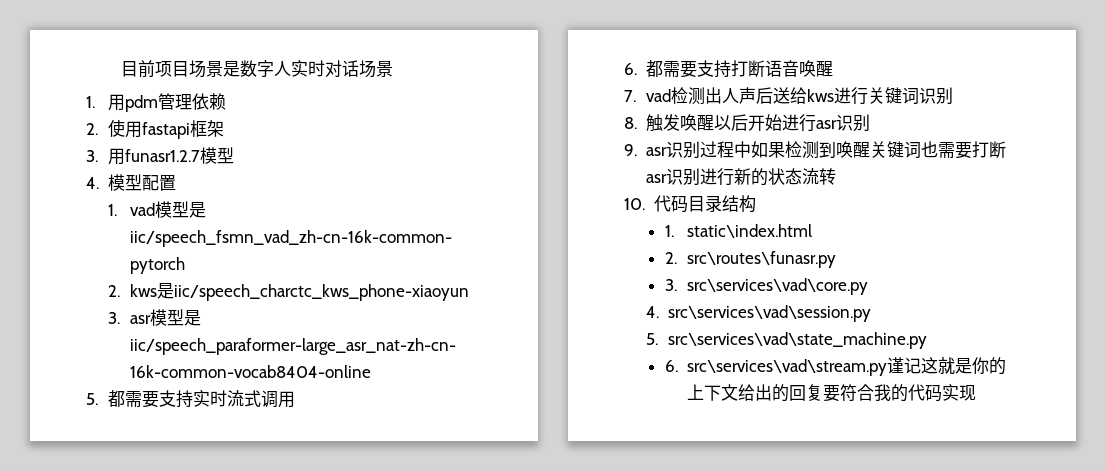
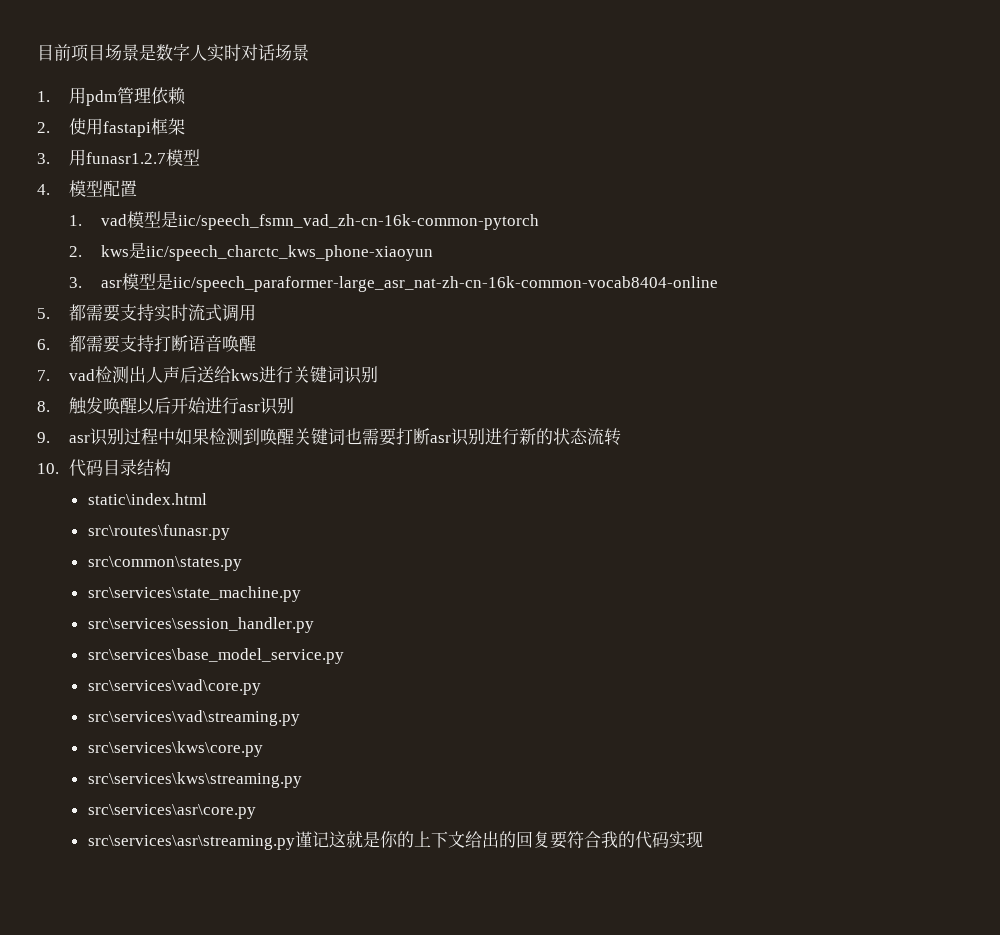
- 1. static\index.html
+ static\index.html
- 2. src\routes\funasr.py
+ src\routes\funasr.py
- 3. src\services\vad\core.py
- 4. src\services\vad\session.py
- 5. src\services\vad\state_machine.py
- 6. src\services\vad\stream.py谨记这就是你的上下文给出的回复要符合我的代码实现
+ src\common\states.py
+ src\services\state_machine.py
+ src\services\session_handler.py
+ src\services\base_model_service.py
+ src\services\vad\core.py
+ src\services\vad\streaming.py
+ src\services\kws\core.py
+ src\services\kws\streaming.py
+ src\services\asr\core.py
+ src\services\asr\streaming.py谨记这就是你的上下文给出的回复要符合我的代码实现

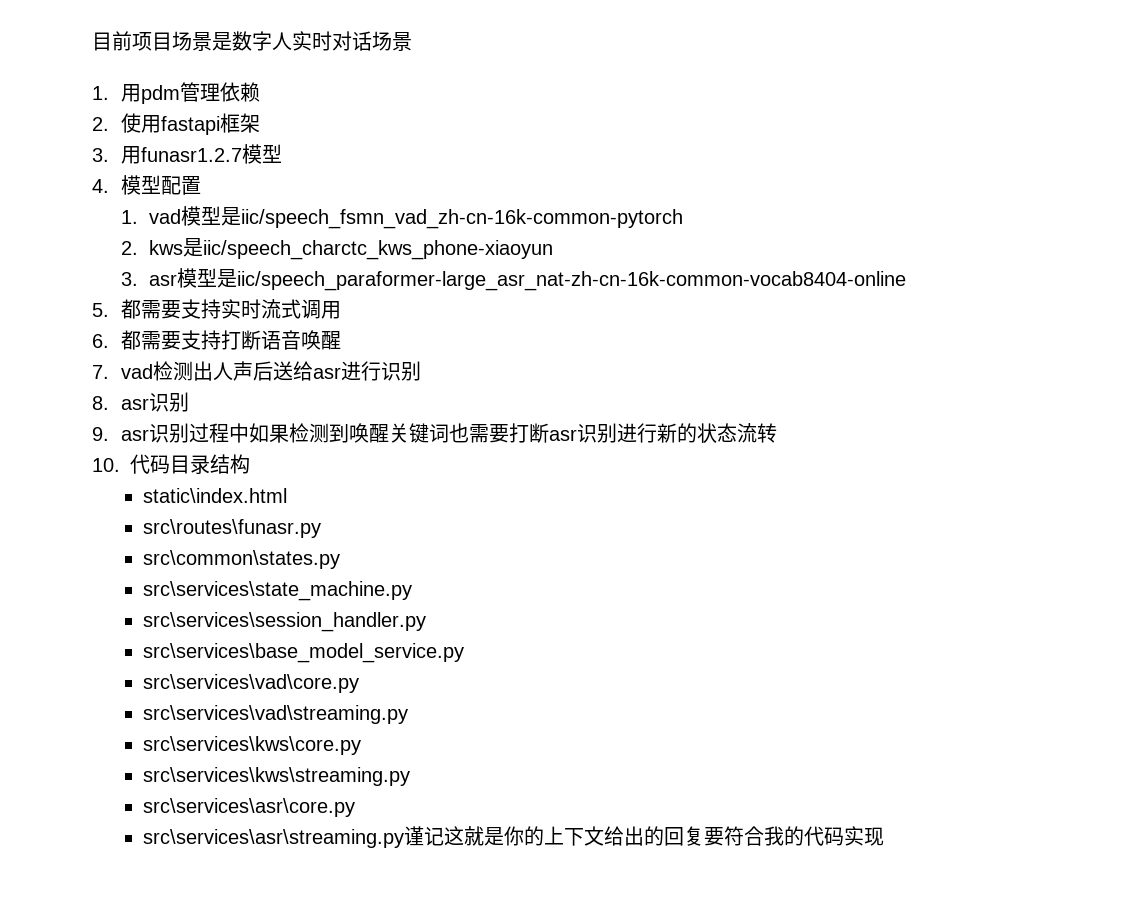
- 7. vad检测出人声后送给kws进行关键词识别
+ 7. vad检测出人声后送给asr进行识别
- 8.触发唤醒以后开始进行asr识别
+ 8. asr识别

